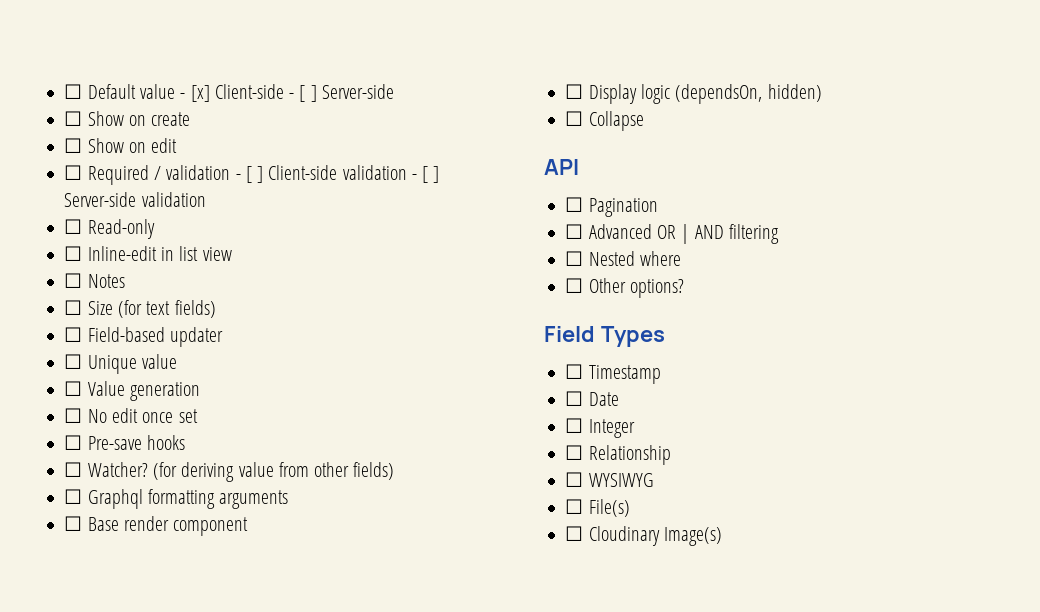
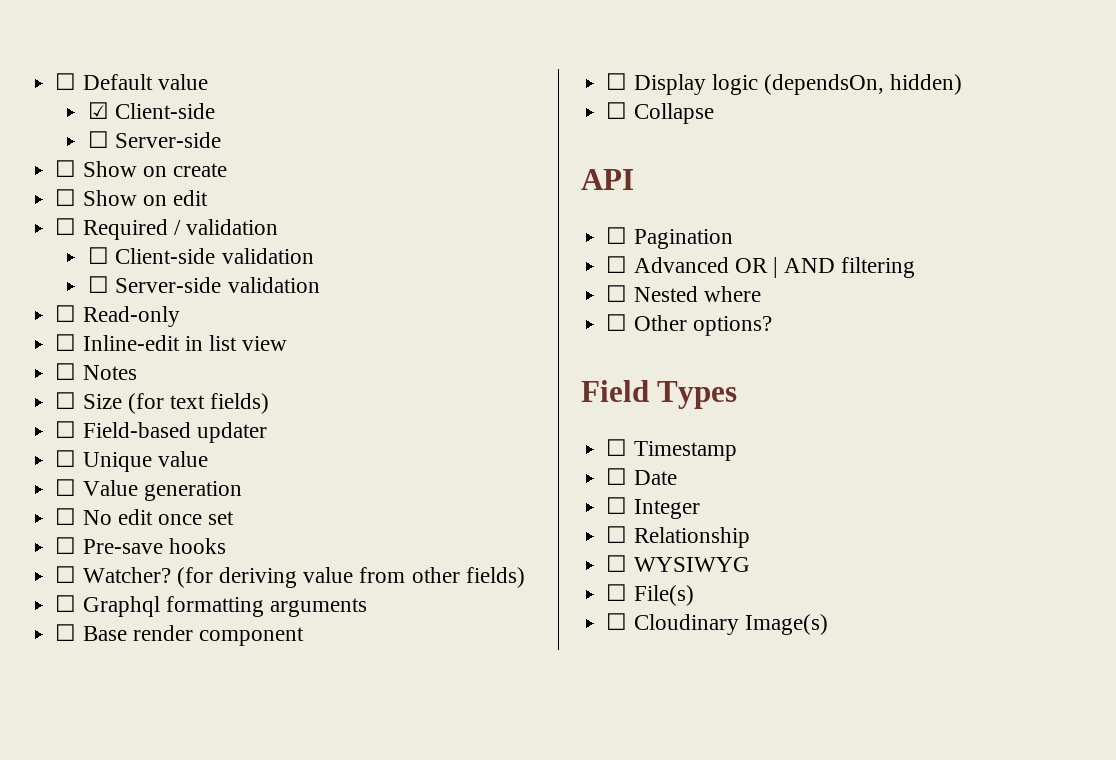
- ☐ Default value - [x] Client-side - [ ] Server-side
+ ☐ Default value
+ ☑ Client-side
+ ☐ Server-side
- ☐ Required / validation - [ ] Client-side validation - [ ] Server-side validation
+ ☐ Required / validation
+ ☐ Client-side validation
+ ☐ Server-side validation

